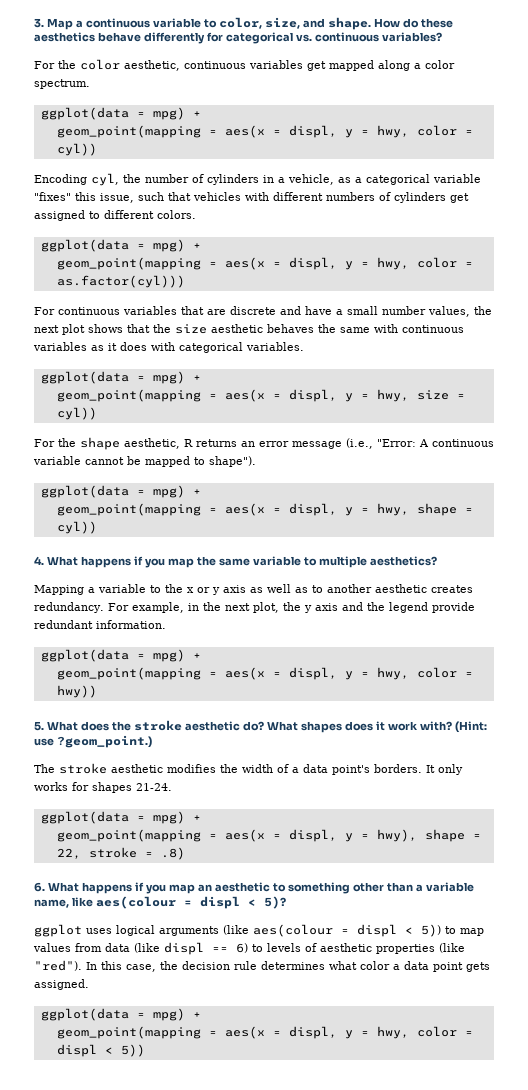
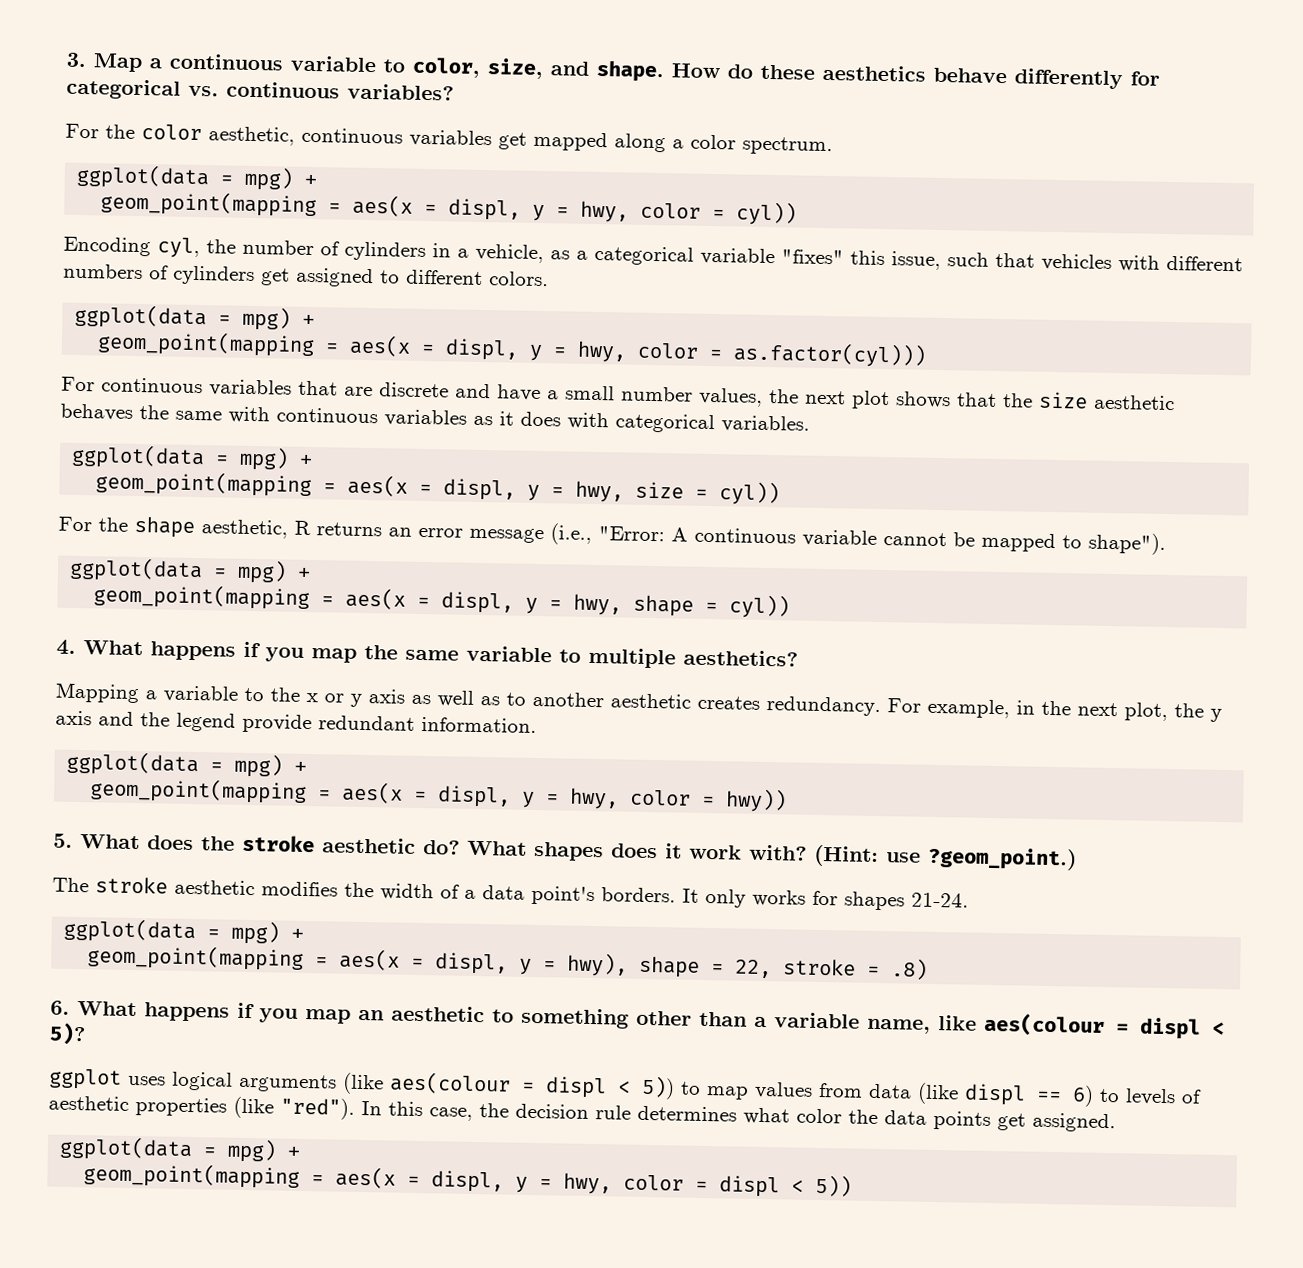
- In this case, the decision rule determines what color a data point gets assigned.
+ In this case, the decision rule determines what color the data points get assigned.

